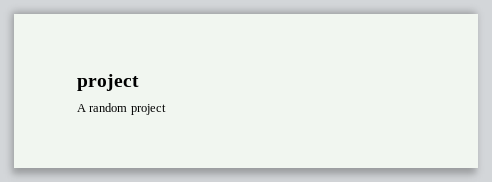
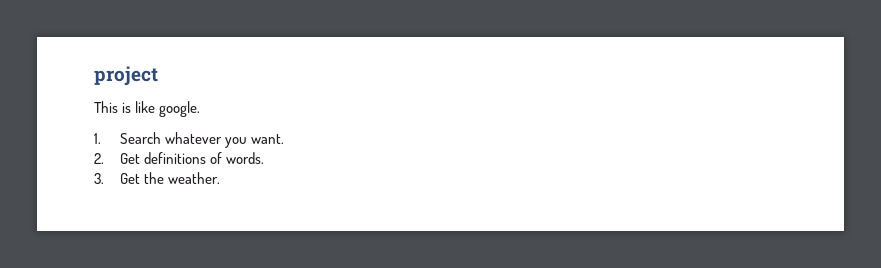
- A random project
+ This is like google.
+ 1. Search whatever you want.
+ 2. Get definitions of words.
+ 3. Get the weather.

